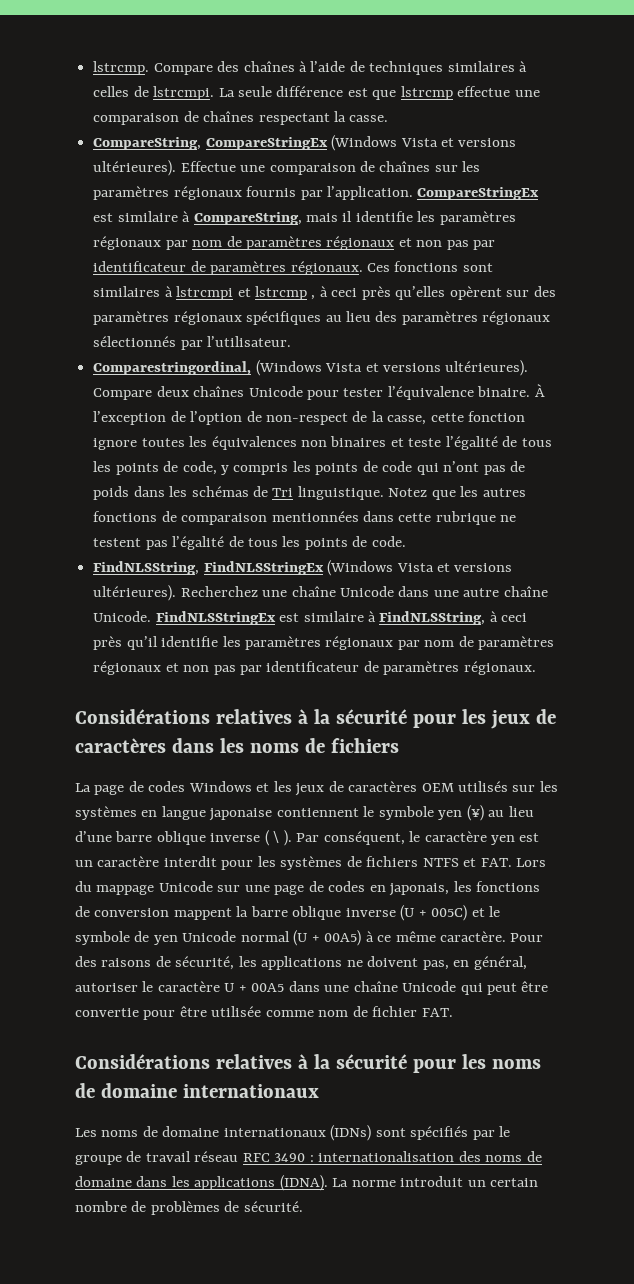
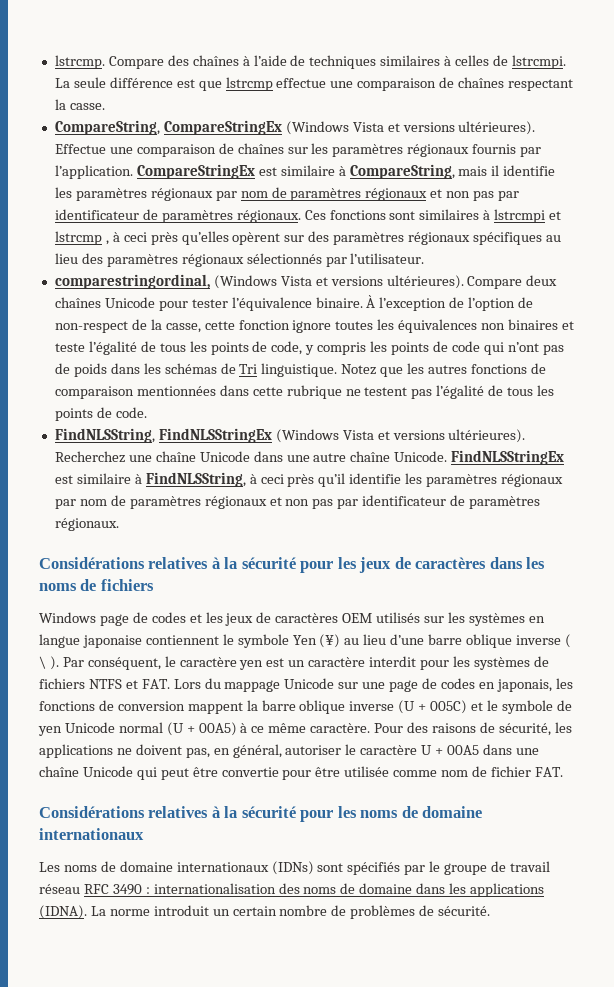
- Comparestringordinal, (Windows Vista et versions ultérieures).
+ comparestringordinal, (Windows Vista et versions ultérieures).
- La page de codes Windows et les jeux de caractères OEM utilisés sur les systèmes en langue japonaise contiennent le symbole yen (¥) au lieu d’une barre oblique inverse ( \ ).
+ Windows page de codes et les jeux de caractères OEM utilisés sur les systèmes en langue japonaise contiennent le symbole Yen (¥) au lieu d’une barre oblique inverse ( \ ).

